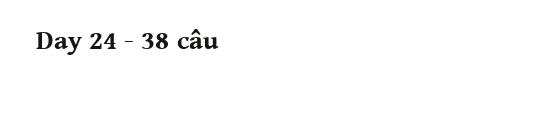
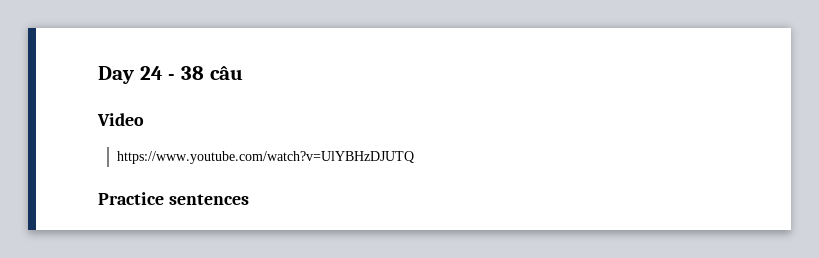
+ Video
+ https://www.youtube.com/watch?v=UlYBHzDJUTQ
+ Practice sentences

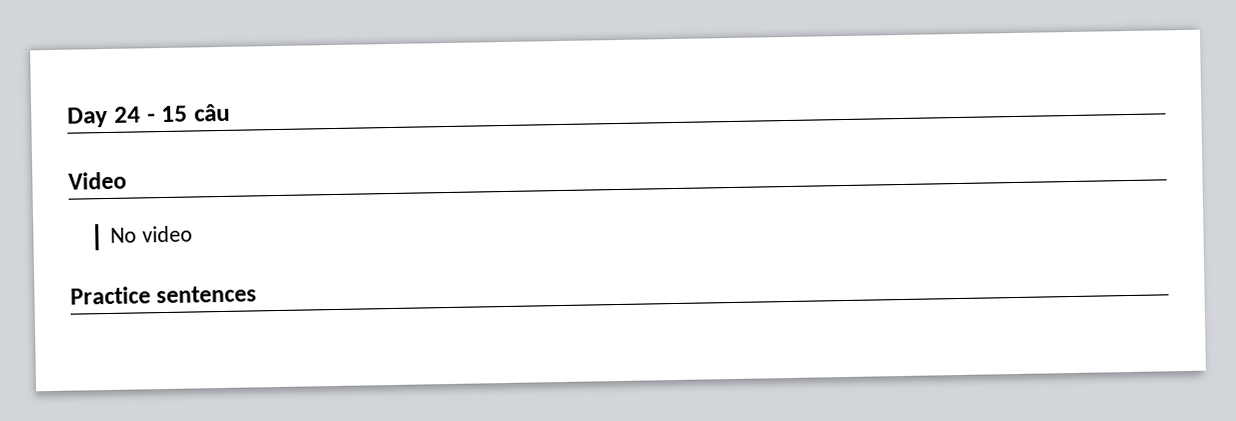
- Day 24 - 38 câu
+ Day 24 - 15 câu
- https://www.youtube.com/watch?v=UlYBHzDJUTQ
+ No video

